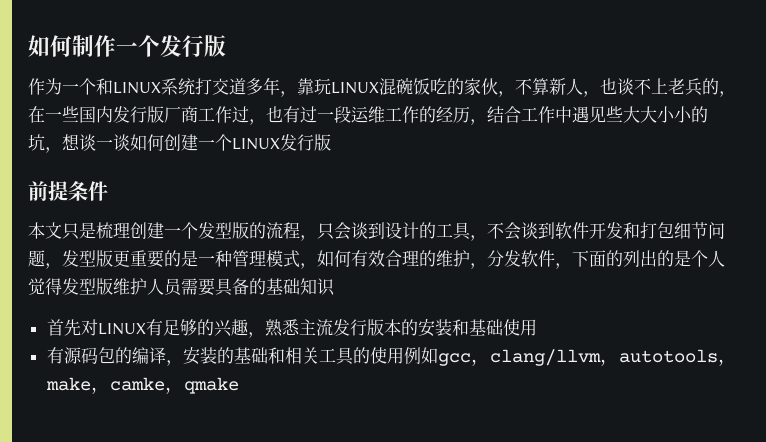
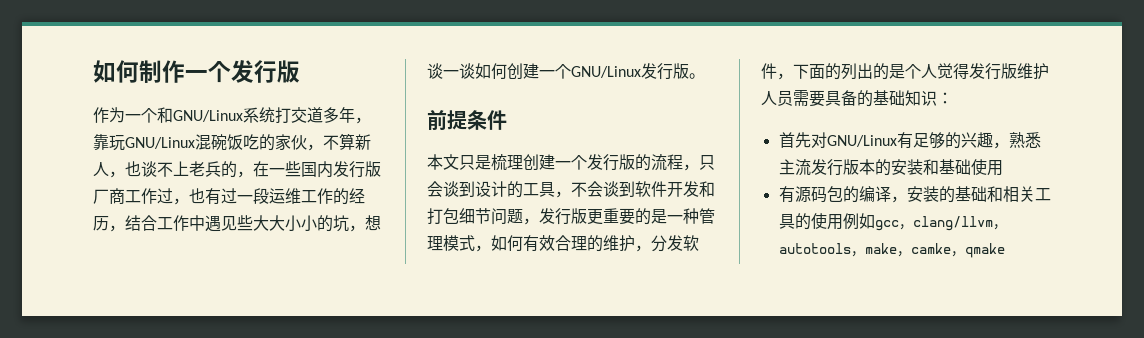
- 作为一个和LINUX系统打交道多年，靠玩LINUX混碗饭吃的家伙，不算新人，也谈不上老兵的，在一些国内发行版厂商工作过，也有过一段运维工作的经历，结合工作中遇见些大大小小的坑，想谈一谈如何创建一个LINUX发行版
+ 作为一个和GNU/Linux系统打交道多年，靠玩GNU/Linux混碗饭吃的家伙，不算新人，也谈不上老兵的，在一些国内发行版厂商工作过，也有过一段运维工作的经历，结合工作中遇见些大大小小的坑，想谈一谈如何创建一个GNU/Linux发行版。
- 本文只是梳理创建一个发型版的流程，只会谈到设计的工具，不会谈到软件开发和打包细节问题，发型版更重要的是一种管理模式，如何有效合理的维护，分发软件，下面的列出的是个人觉得发型版维护人员需要具备的基础知识
+ 本文只是梳理创建一个发行版的流程，只会谈到设计的工具，不会谈到软件开发和打包细节问题，发行版更重要的是一种管理模式，如何有效合理的维护，分发软件，下面的列出的是个人觉得发行版维护人员需要具备的基础知识：
- 首先对LINUX有足够的兴趣，熟悉主流发行版本的安装和基础使用
+ 首先对GNU/Linux有足够的兴趣，熟悉主流发行版本的安装和基础使用

